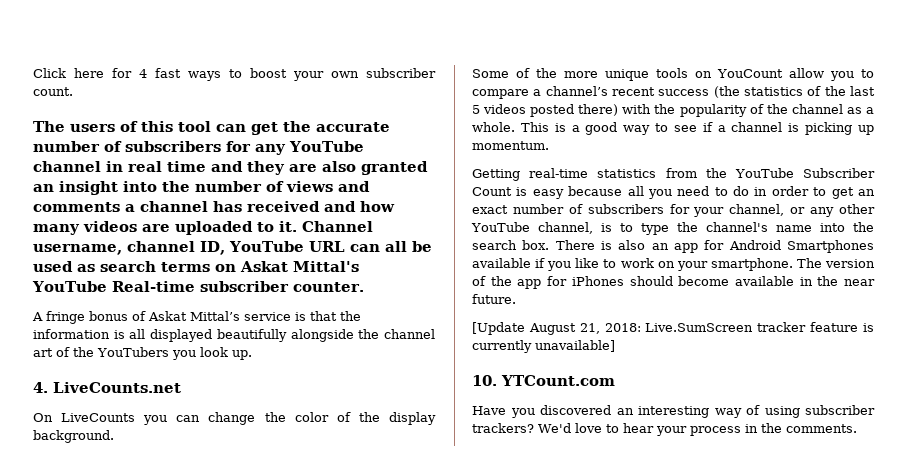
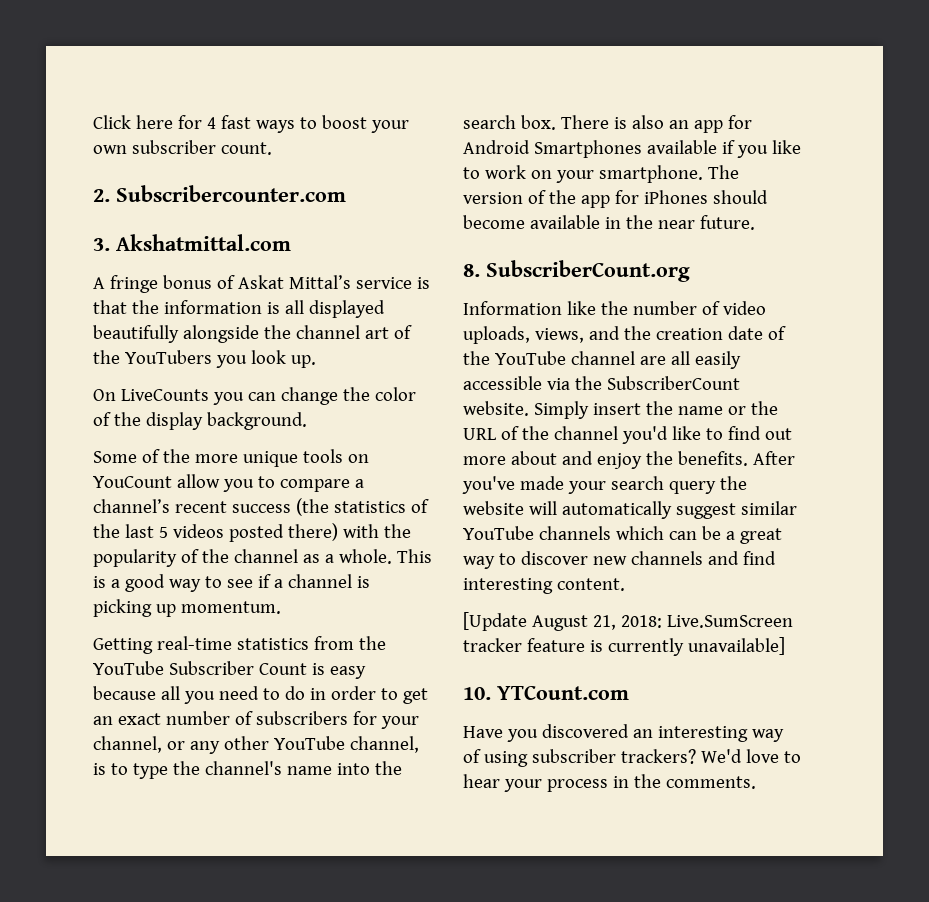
- The users of this tool can get the accurate number of subscribers for any YouTube channel in real time and they are also granted an insight into the number of views and comments a channel has received and how many videos are uploaded to it. Channel username, channel ID, YouTube URL can all be used as search terms on Askat Mittal's YouTube Real-time subscriber counter.
+ 2. Subscribercounter.com
+ 3. Akshatmittal.com
- 4. LiveCounts.net
+ 8. SubscriberCount.org
+ Information like the number of video uploads, views, and the creation date of the YouTube channel are all easily accessible via the SubscriberCount website. Simply insert the name or the URL of the channel you'd like to find out more about and enjoy the benefits. After you've made your search query the website will automatically suggest similar YouTube channels which can be a great way to discover new channels and find interesting content.

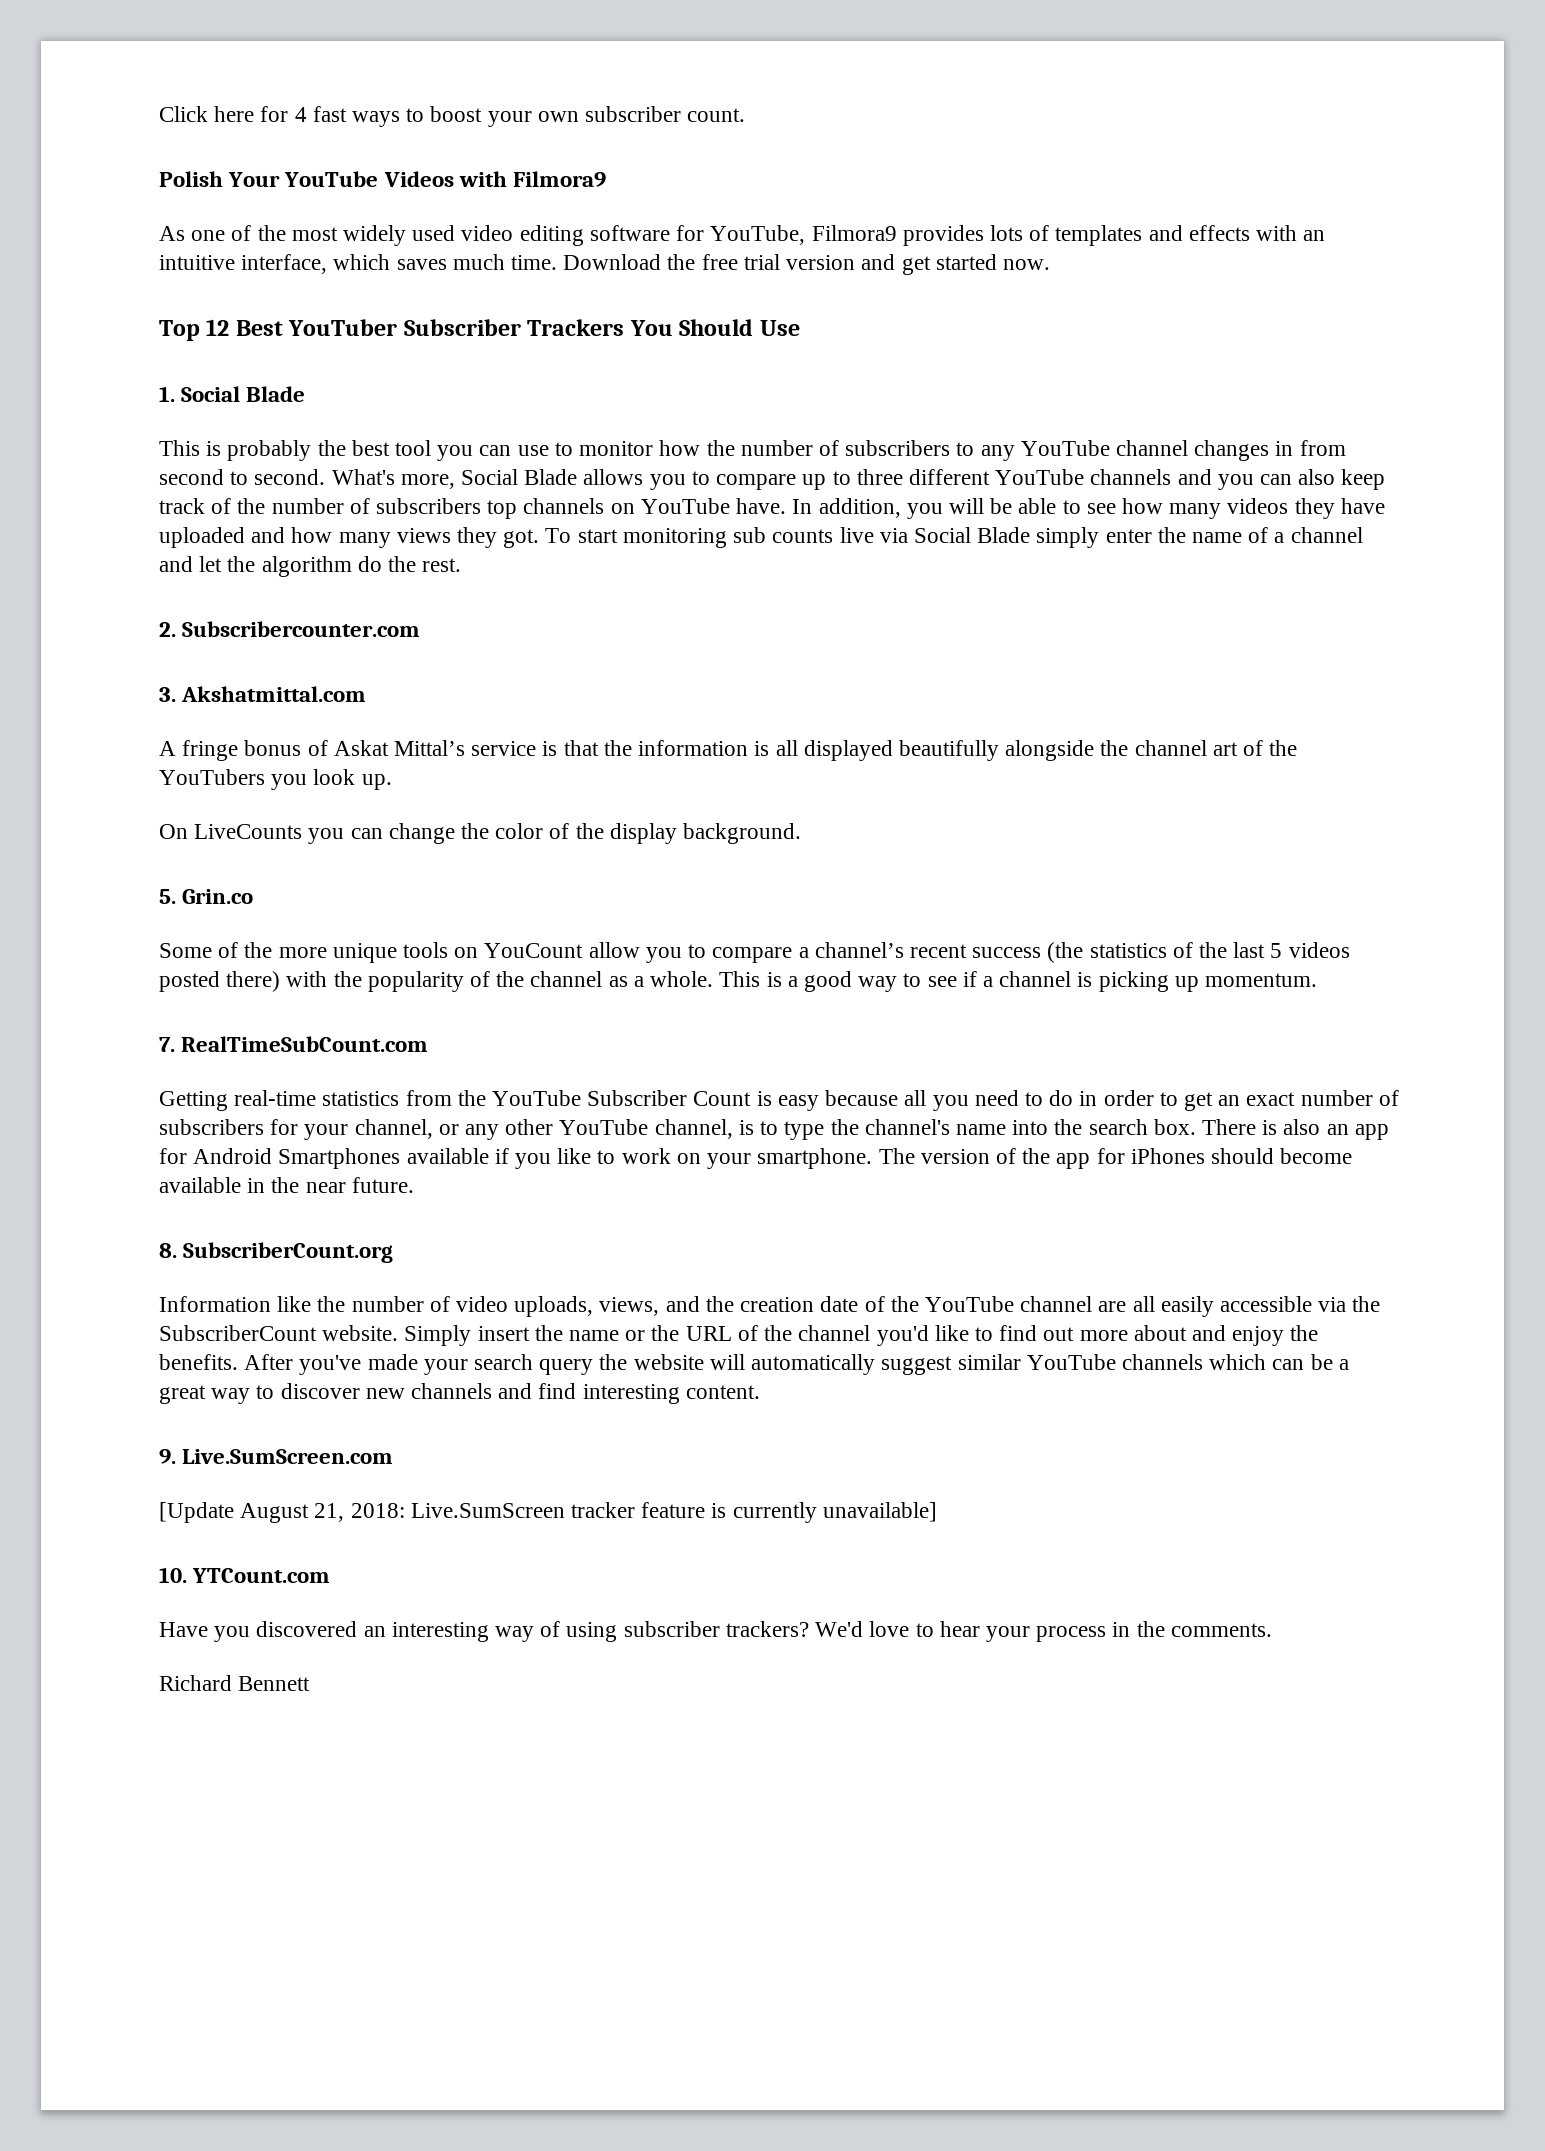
+ Polish Your YouTube Videos with Filmora9
+ As one of the most widely used video editing software for YouTube, Filmora9 provides lots of templates and effects with an intuitive interface, which saves much time. Download the free trial version and get started now.
+ Top 12 Best YouTuber Subscriber Trackers You Should Use
+ 1. Social Blade
+ This is probably the best tool you can use to monitor how the number of subscribers to any YouTube channel changes in from second to second. What's more, Social Blade allows you to compare up to three different YouTube channels and you can also keep track of the number of subscribers top channels on YouTube have. In addition, you will be able to see how many videos they have uploaded and how many views they got. To start monitoring sub counts live via Social Blade simply enter the name of a channel and let the algorithm do the rest.
+ 5. Grin.co
+ 7. RealTimeSubCount.com
+ 9. Live.SumScreen.com
+ Richard Bennett

